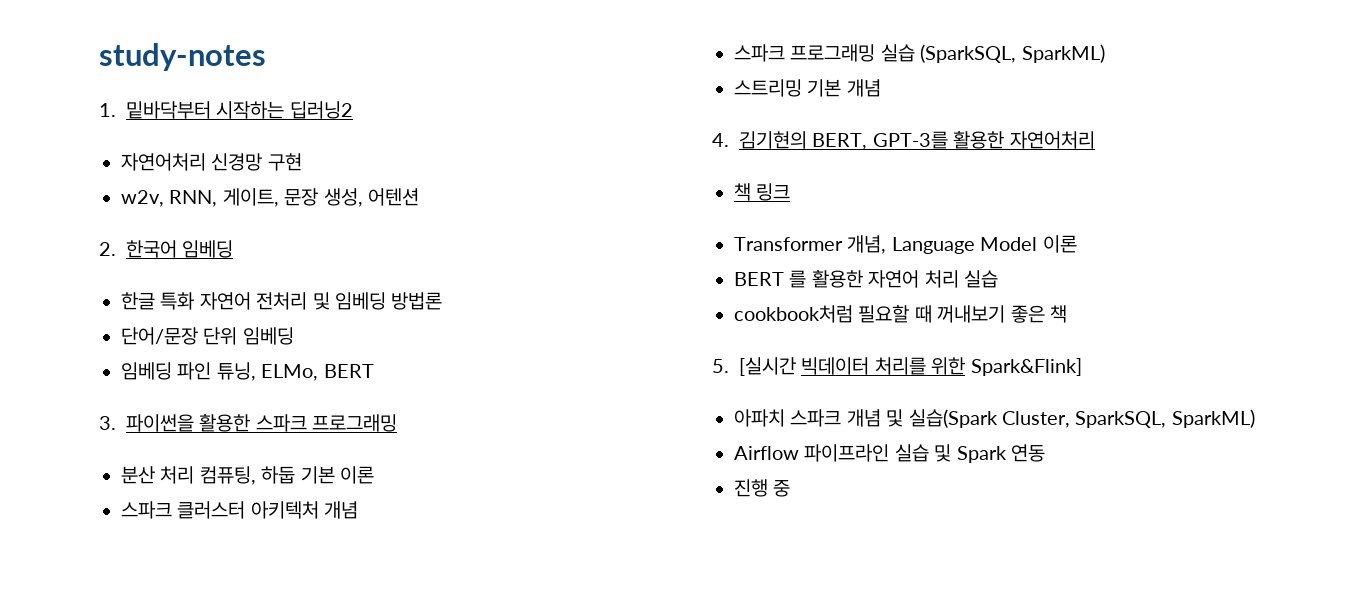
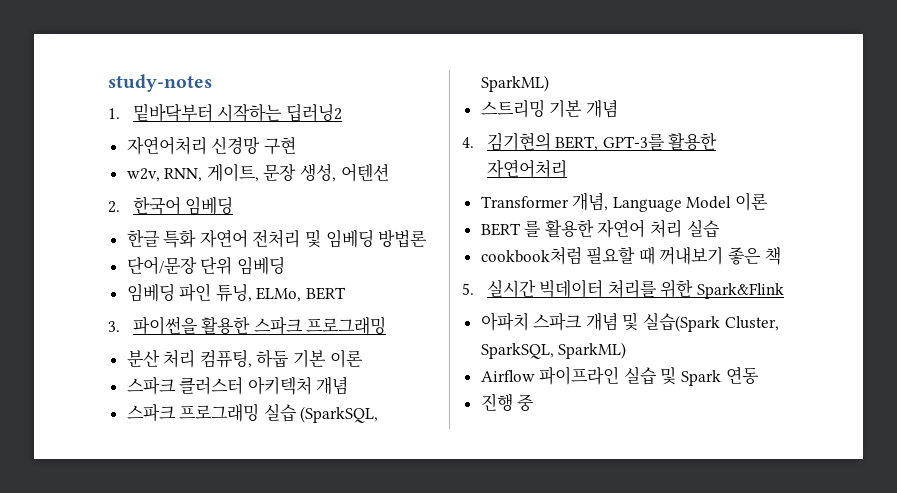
- 책 링크
- 5. [실시간 빅데이터 처리를 위한 Spark&Flink]
+ 5. 실시간 빅데이터 처리를 위한 Spark&Flink

